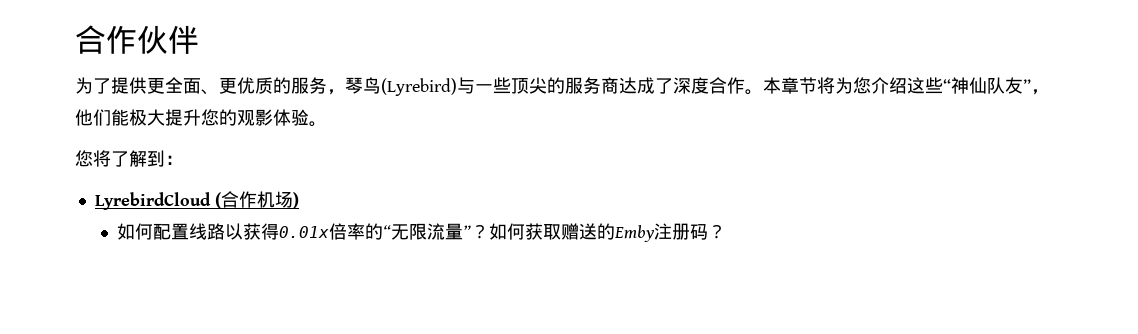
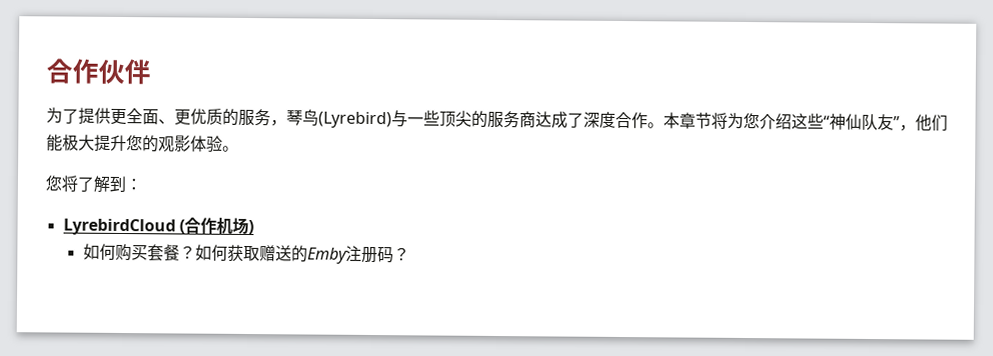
- 如何配置线路以获得0.01x倍率的“无限流量”？
+ 如何购买套餐？

